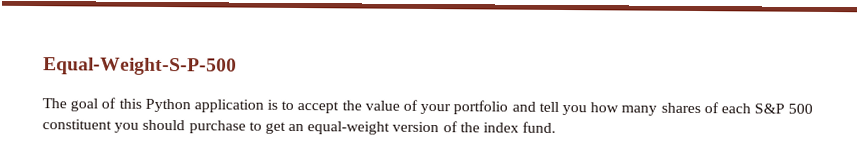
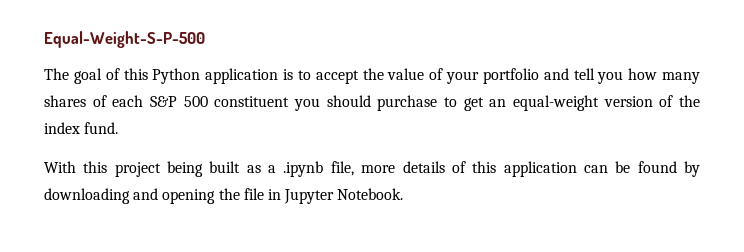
+ With this project being built as a .ipynb file, more details of this application can be found by downloading and opening the file in Jupyter Notebook.

